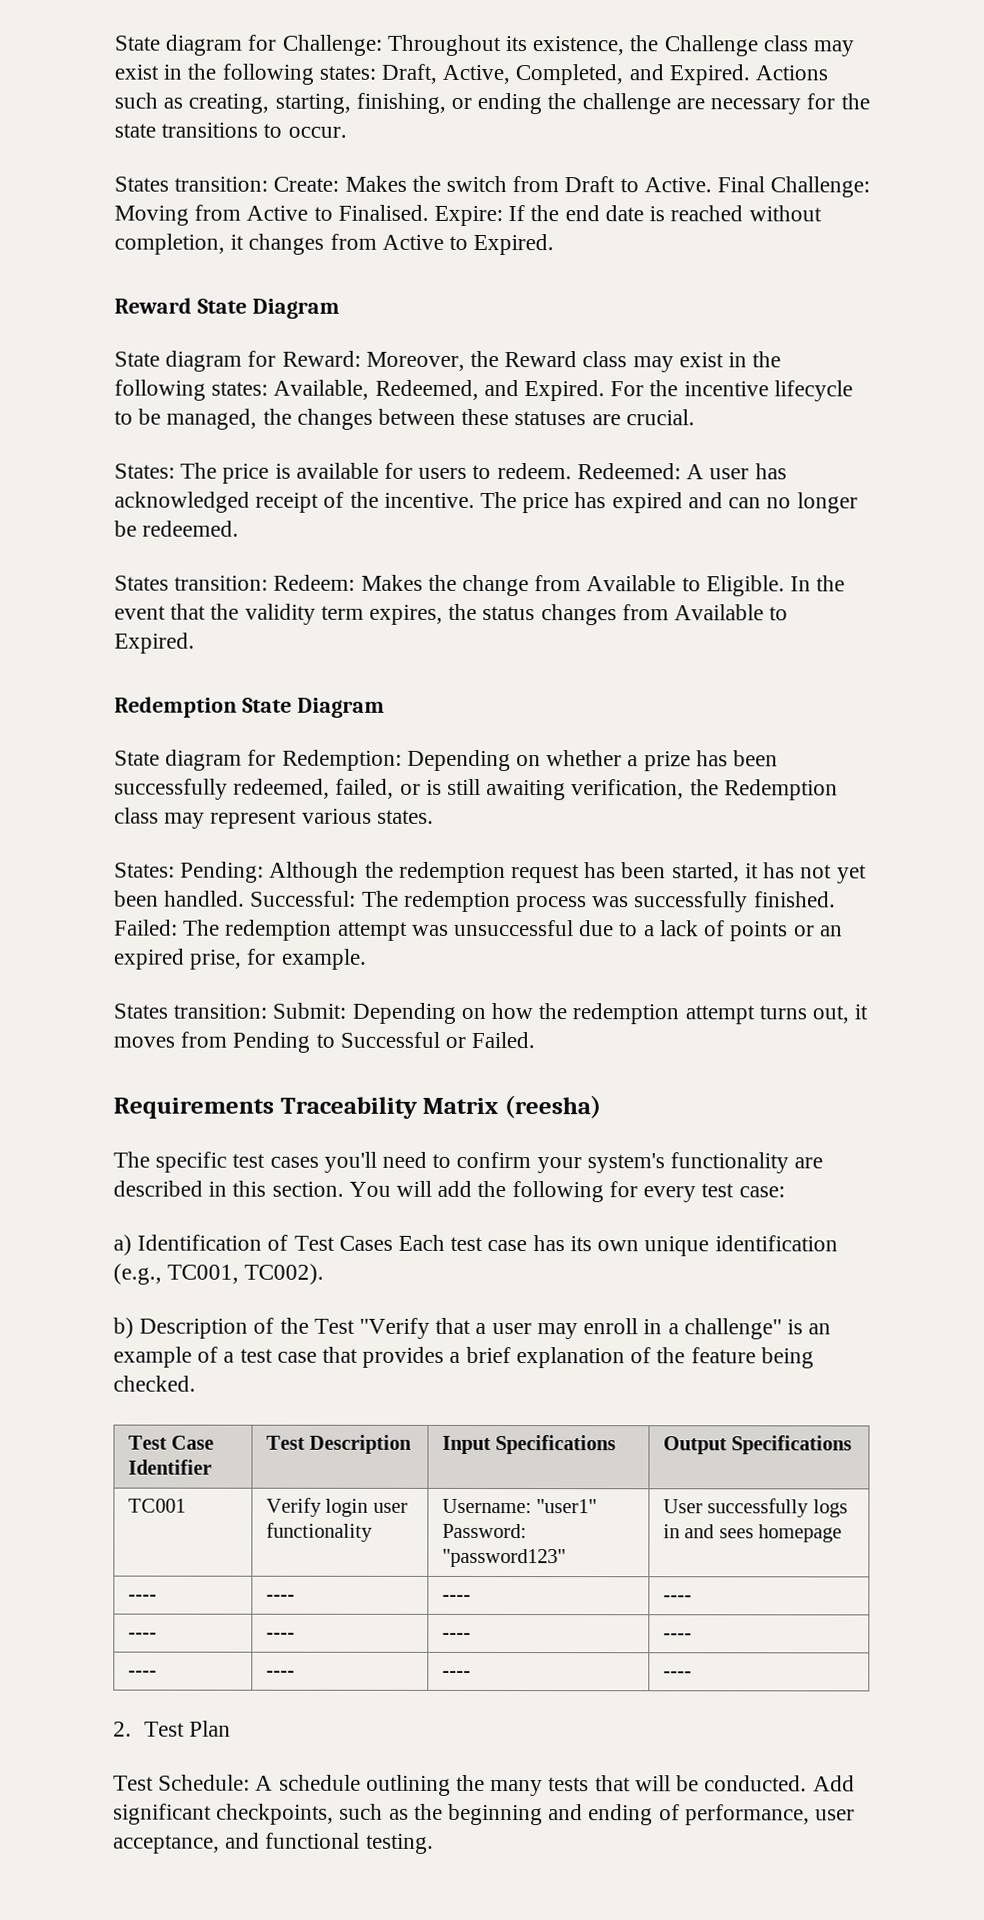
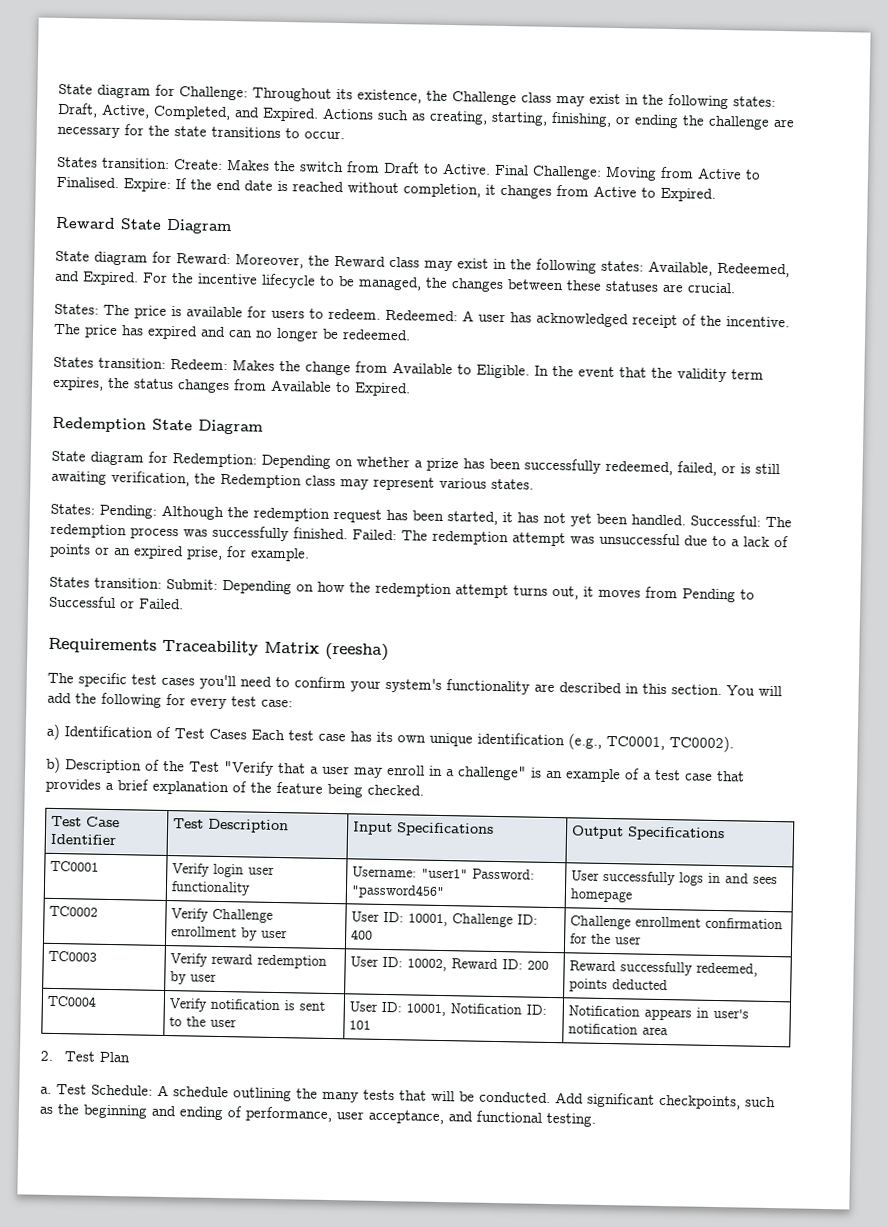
- a) Identification of Test Cases Each test case has its own unique identification (e.g., TC001, TC002).
+ a) Identification of Test Cases Each test case has its own unique identification (e.g., TC0001, TC0002).
- TC001 | Verify login user functionality | Username: "user1" Password: "password123" | User successfully logs in and sees homepage
- ---- | ---- | ---- | ----
- ---- | ---- | ---- | ----
- ---- | ---- | ---- | ----
+ TC0001 | Verify login user functionality | Username: "user1" Password: "password456" | User successfully logs in and sees homepage
+ TC0002 | Verify Challenge enrollment by user | User ID: 10001, Challenge ID: 400 | Challenge enrollment confirmation for the user
+ TC0003 | Verify reward redemption by user | User ID: 10002, Reward ID: 200 | Reward successfully redeemed, points deducted
+ TC0004 | Verify notification is sent to the user | User ID: 10001, Notification ID: 101 | Notification appears in user's notification area
+ a.

